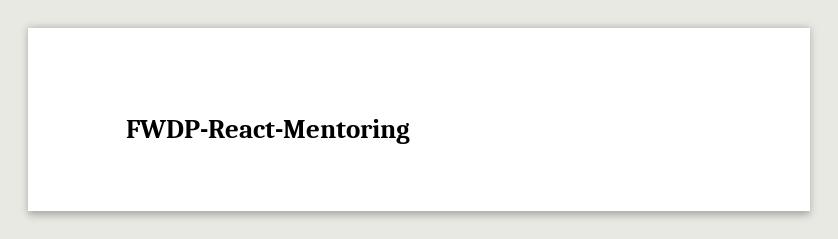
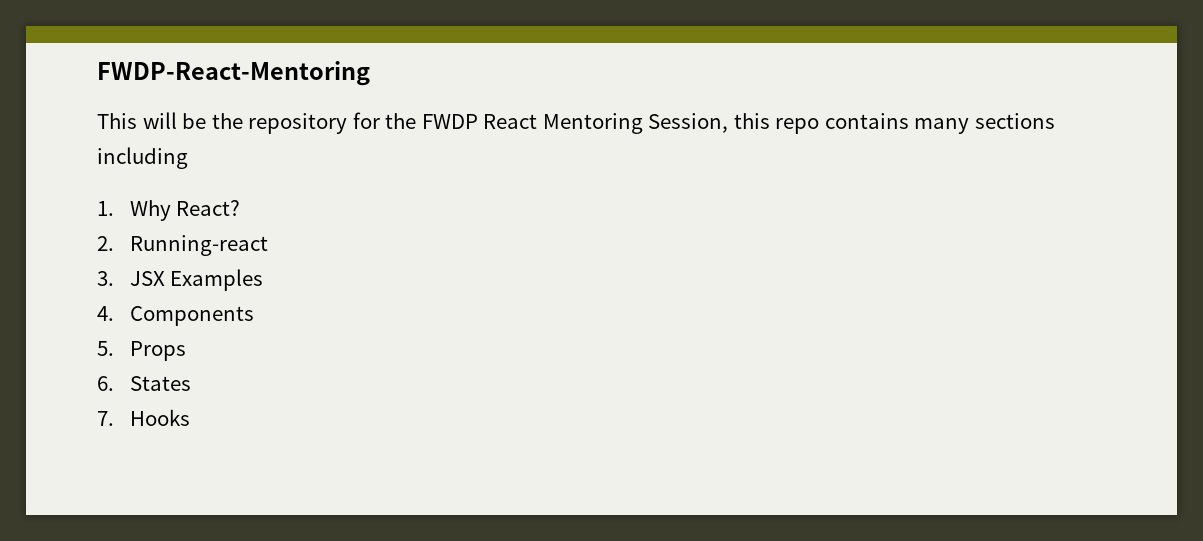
+ This will be the repository for the FWDP React Mentoring Session, this repo contains many sections including
+ 1. Why React?
+ 2. Running-react
+ 3. JSX Examples
+ 4. Components
+ 5. Props
+ 6. States
+ 7. Hooks

